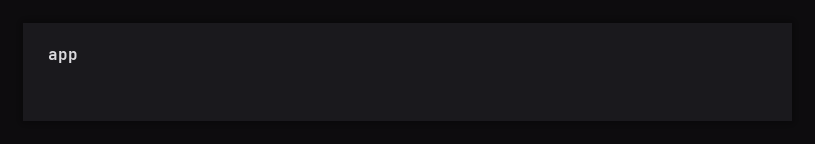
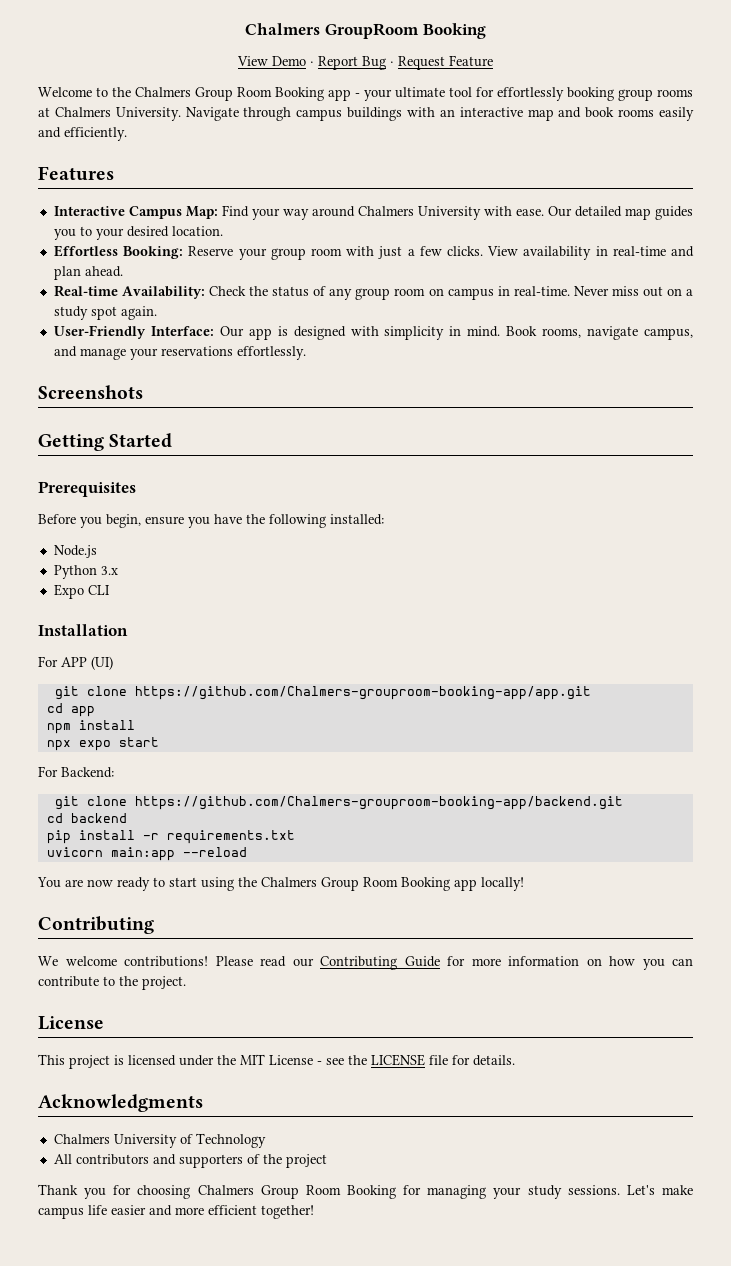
- app
+ Chalmers GroupRoom Booking
+ View Demo · Report Bug · Request Feature
+ Welcome to the Chalmers Group Room Booking app - your ultimate tool for effortlessly booking group rooms at Chalmers University. Navigate through campus buildings with an interactive map and book rooms easily and efficiently.
+ Features
+ Interactive Campus Map: Find your way around Chalmers University with ease. Our detailed map guides you to your desired location.
+ Effortless Booking: Reserve your group room with just a few clicks. View availability in real-time and plan ahead.
+ Real-time Availability: Check the status of any group room on campus in real-time. Never miss out on a study spot again.
+ User-Friendly Interface: Our app is designed with simplicity in mind. Book rooms, navigate campus, and manage your reservations effortlessly.
+ Screenshots
+ Getting Started
+ Prerequisites
+ Before you begin, ensure you have the following installed:
+ Node.js
+ Python 3.x
+ Expo CLI
+ Installation
+ For APP (UI)
+ git clone https://github.com/Chalmers-grouproom-booking-app/app.git
+ cd app
+ npm install
+ npx expo start
+ For Backend:
+ git clone https://github.com/Chalmers-grouproom-booking-app/backend.git
+ cd backend
+ pip install -r requirements.txt
+ uvicorn main:app --reload
+ You are now ready to start using the Chalmers Group Room Booking app locally!
+ Contributing
+ We welcome contributions! Please read our Contributing Guide for more information on how you can contribute to the project.
+ License
+ This project is licensed under the MIT License - see the LICENSE file for details.
+ Acknowledgments
+ Chalmers University of Technology
+ All contributors and supporters of the project
+ Thank you for choosing Chalmers Group Room Booking for managing your study sessions. Let's make campus life easier and more efficient together!

